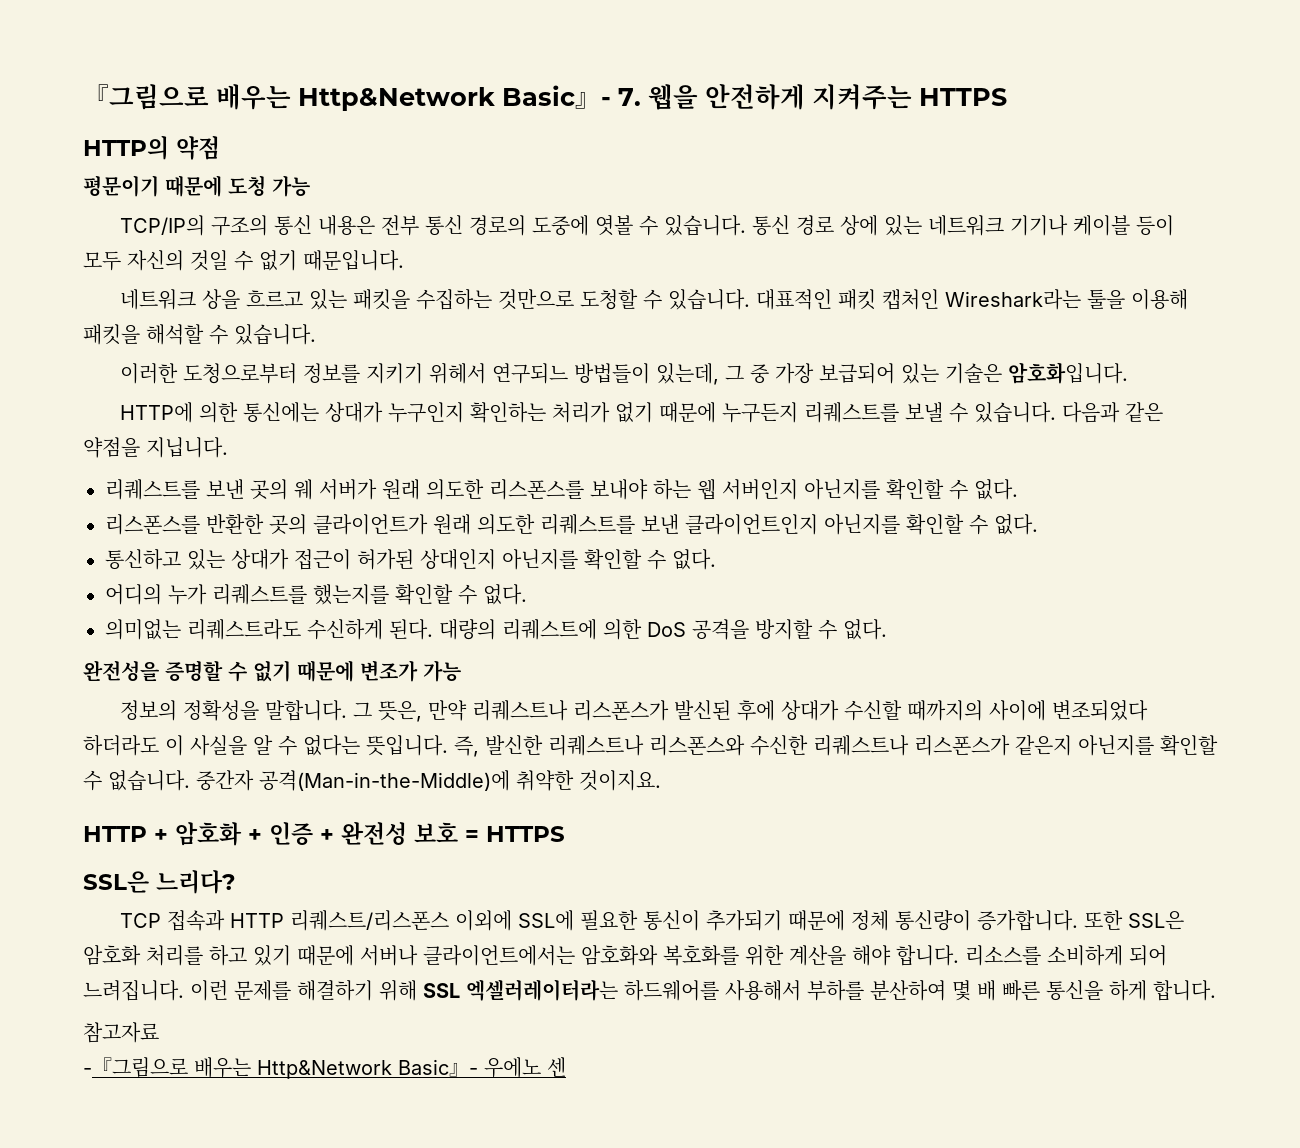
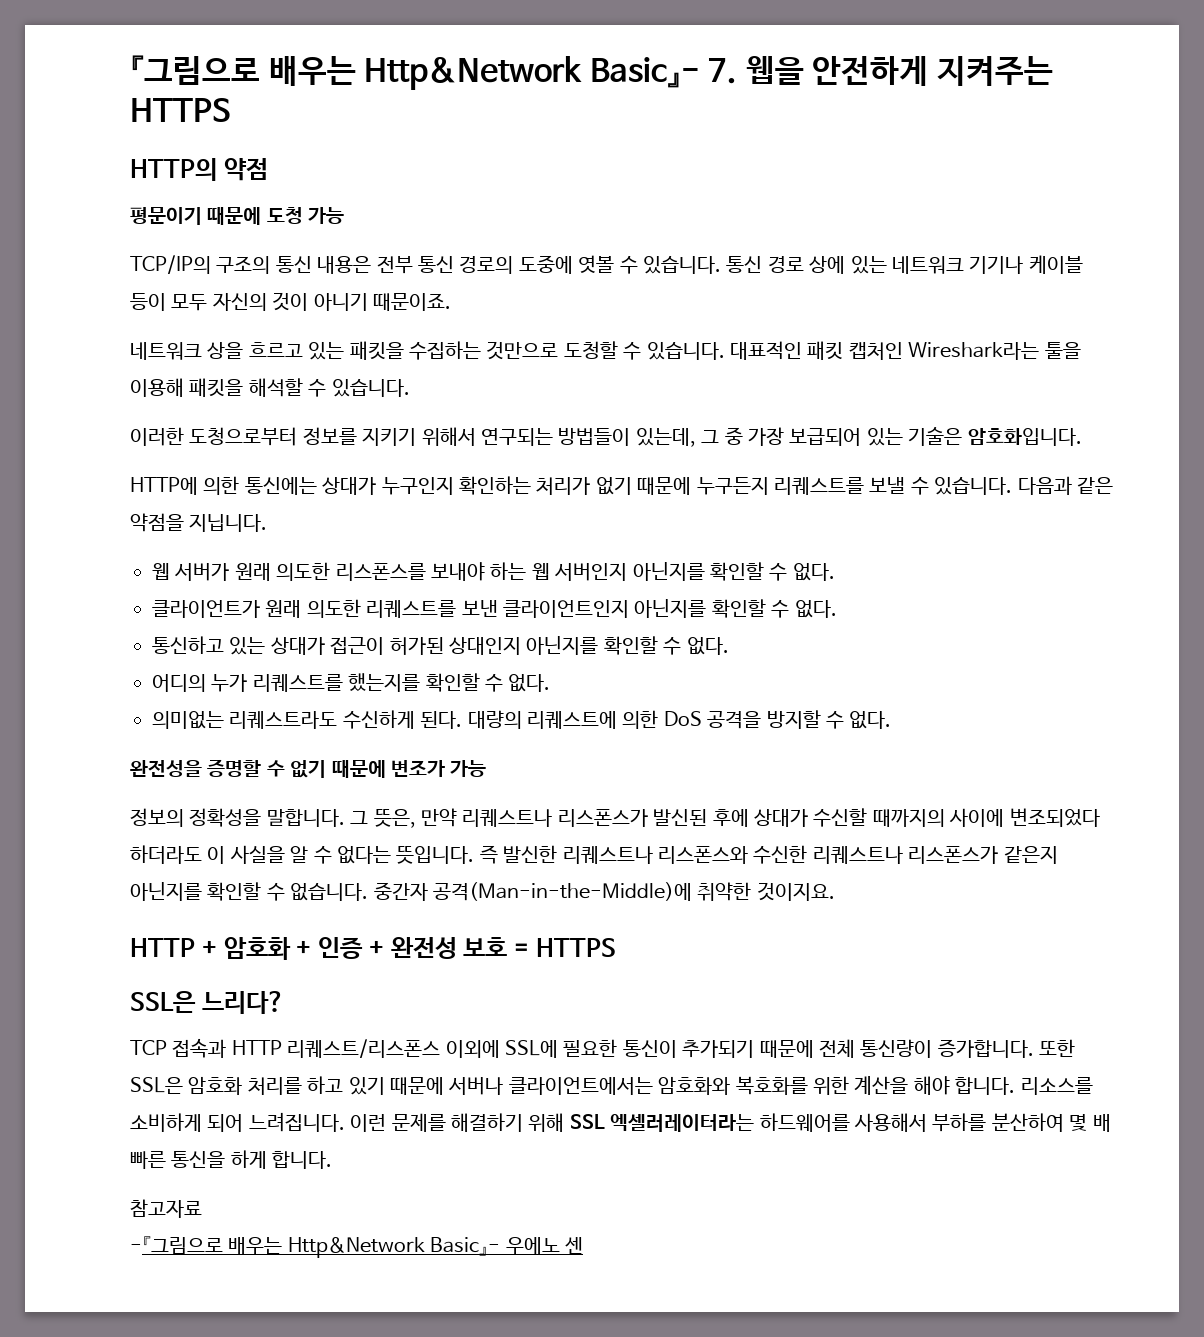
- 통신 경로 상에 있는 네트워크 기기나 케이블 등이 모두 자신의 것일 수 없기 때문입니다.
+ 통신 경로 상에 있는 네트워크 기기나 케이블 등이 모두 자신의 것이 아니기 때문이죠.
- 이러한 도청으로부터 정보를 지키기 위헤서 연구되느 방법들이 있는데, 그 중 가장 보급되어 있는 기술은 암호화입니다.
+ 이러한 도청으로부터 정보를 지키기 위해서 연구되는 방법들이 있는데, 그 중 가장 보급되어 있는 기술은 암호화입니다.
- 리퀘스트를 보낸 곳의 웨 서버가 원래 의도한 리스폰스를 보내야 하는 웹 서버인지 아닌지를 확인할 수 없다.
+ 웹 서버가 원래 의도한 리스폰스를 보내야 하는 웹 서버인지 아닌지를 확인할 수 없다.
- 리스폰스를 반환한 곳의 클라이언트가 원래 의도한 리퀘스트를 보낸 클라이언트인지 아닌지를 확인할 수 없다.
+ 클라이언트가 원래 의도한 리퀘스트를 보낸 클라이언트인지 아닌지를 확인할 수 없다.
- 즉, 발신한 리퀘스트나 리스폰스와 수신한 리퀘스트나 리스폰스가 같은지 아닌지를 확인할 수 없습니다.
+ 즉 발신한 리퀘스트나 리스폰스와 수신한 리퀘스트나 리스폰스가 같은지 아닌지를 확인할 수 없습니다.
- TCP 접속과 HTTP 리퀘스트/리스폰스 이외에 SSL에 필요한 통신이 추가되기 때문에 정체 통신량이 증가합니다.
+ TCP 접속과 HTTP 리퀘스트/리스폰스 이외에 SSL에 필요한 통신이 추가되기 때문에 전체 통신량이 증가합니다.

